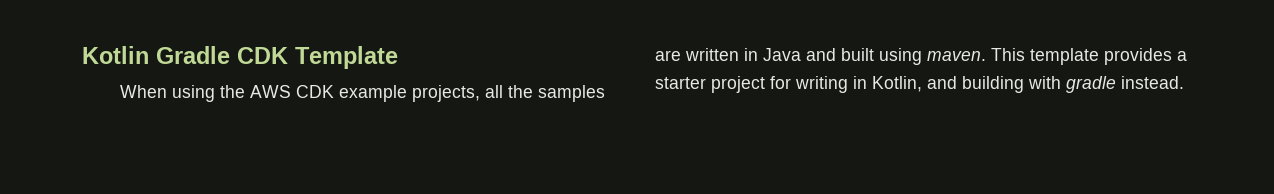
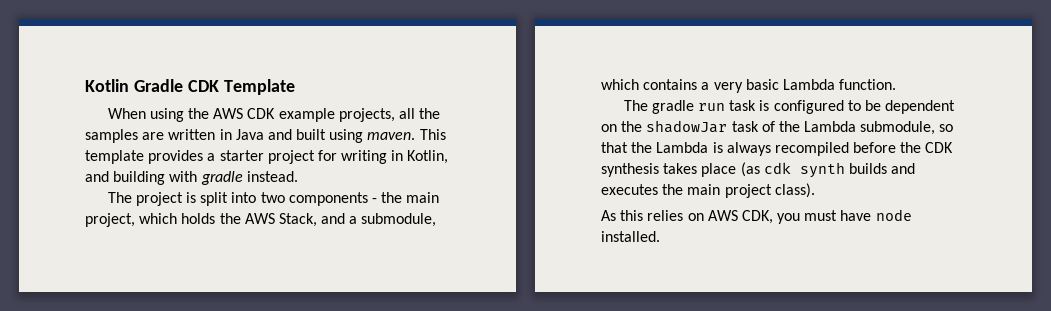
+ The project is split into two components - the main project, which holds the AWS Stack, and a submodule, which contains a very basic Lambda function.
+ The gradle run task is configured to be dependent on the shadowJar task of the Lambda submodule, so that the Lambda is always recompiled before the CDK synthesis takes place (as cdk synth builds and executes the main project class).
+ As this relies on AWS CDK, you must have node installed.

